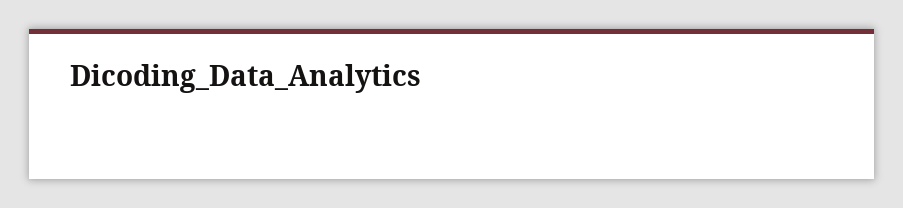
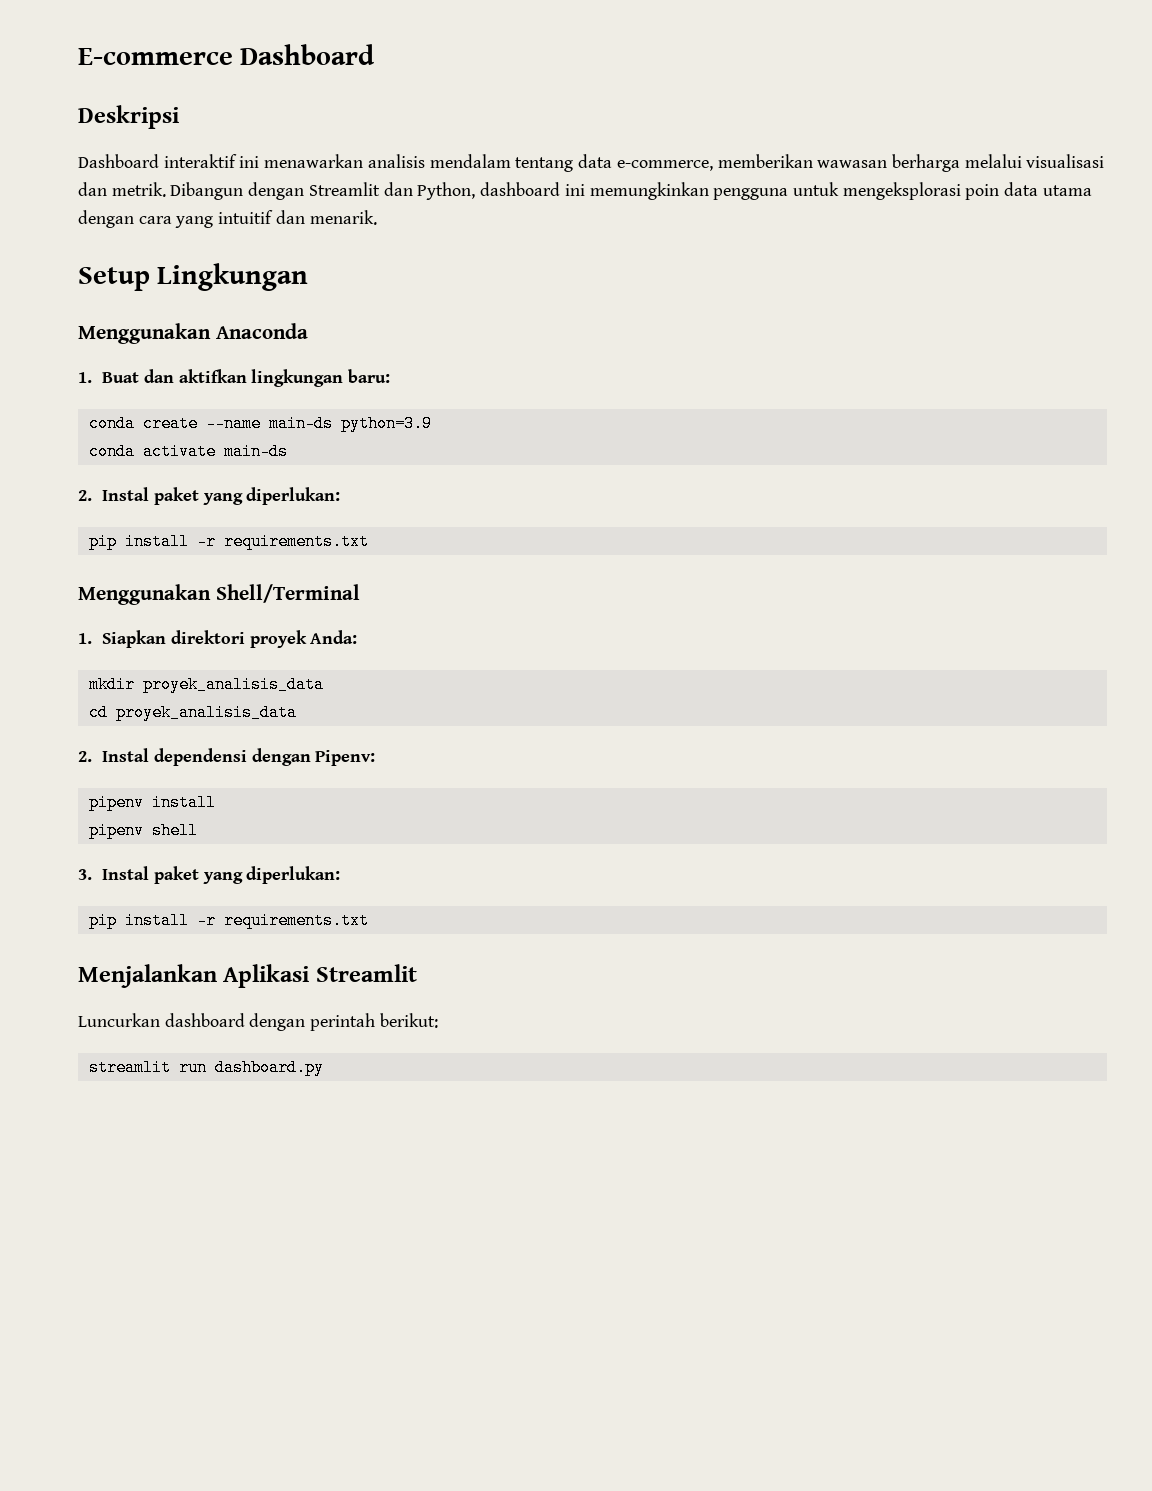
- Dicoding_Data_Analytics
+ E-commerce Dashboard
+ Deskripsi
+ Dashboard interaktif ini menawarkan analisis mendalam tentang data e-commerce, memberikan wawasan berharga melalui visualisasi dan metrik. Dibangun dengan Streamlit dan Python, dashboard ini memungkinkan pengguna untuk mengeksplorasi poin data utama dengan cara yang intuitif dan menarik.
+ Setup Lingkungan
+ Menggunakan Anaconda
+ 1. Buat dan aktifkan lingkungan baru:
+ conda create --name main-ds python=3.9
+ conda activate main-ds
+ 2. Instal paket yang diperlukan:
+ pip install -r requirements.txt
+ Menggunakan Shell/Terminal
+ 1. Siapkan direktori proyek Anda:
+ mkdir proyek_analisis_data
+ cd proyek_analisis_data
+ 2. Instal dependensi dengan Pipenv:
+ pipenv install
+ pipenv shell
+ 3. Instal paket yang diperlukan:
+ pip install -r requirements.txt
+ Menjalankan Aplikasi Streamlit
+ Luncurkan dashboard dengan perintah berikut:
+ streamlit run dashboard.py

